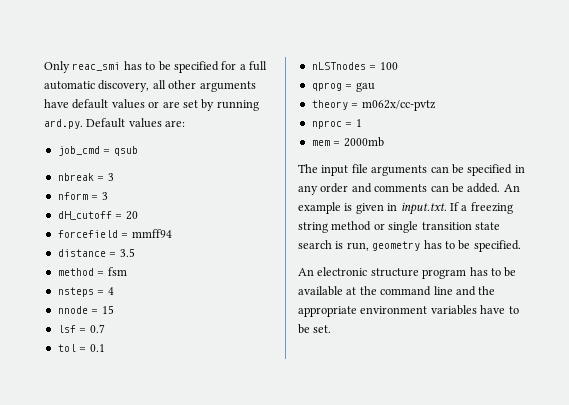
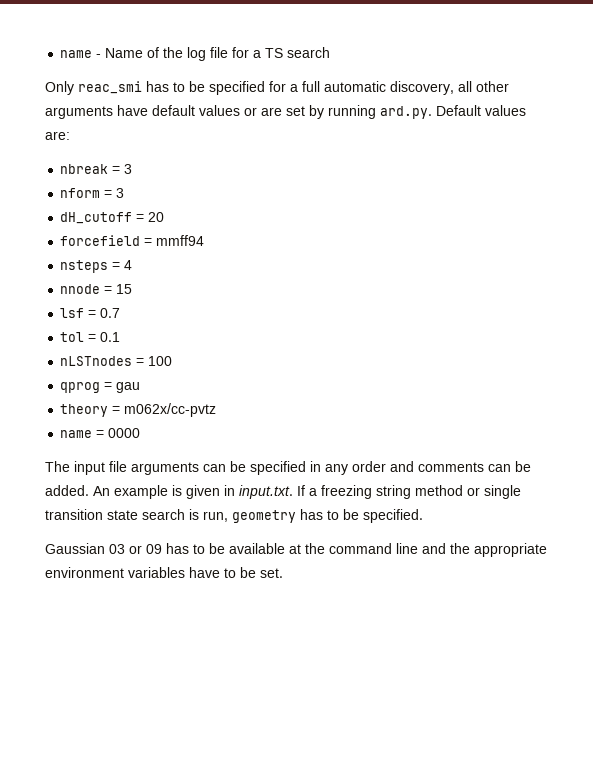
+ name - Name of the log file for a TS search
- job_cmd = qsub
- distance = 3.5
- method = fsm
- nproc = 1
- mem = 2000mb
+ name = 0000
- An electronic structure program has to be available at the command line and the appropriate environment variables have to be set.
+ Gaussian 03 or 09 has to be available at the command line and the appropriate environment variables have to be set.

